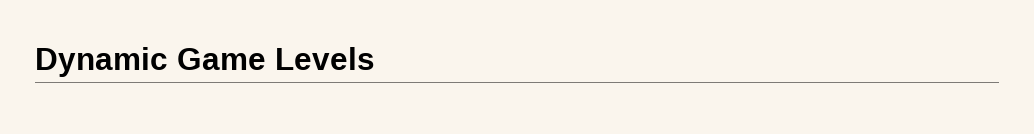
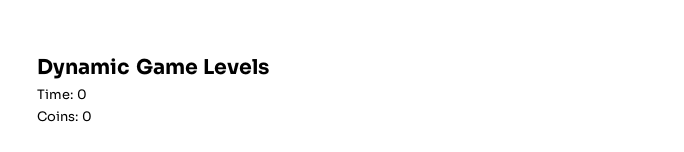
+ Time: 0
+ Coins: 0

